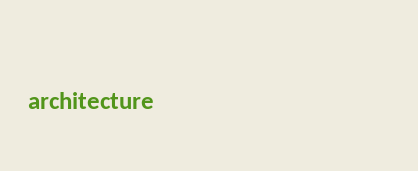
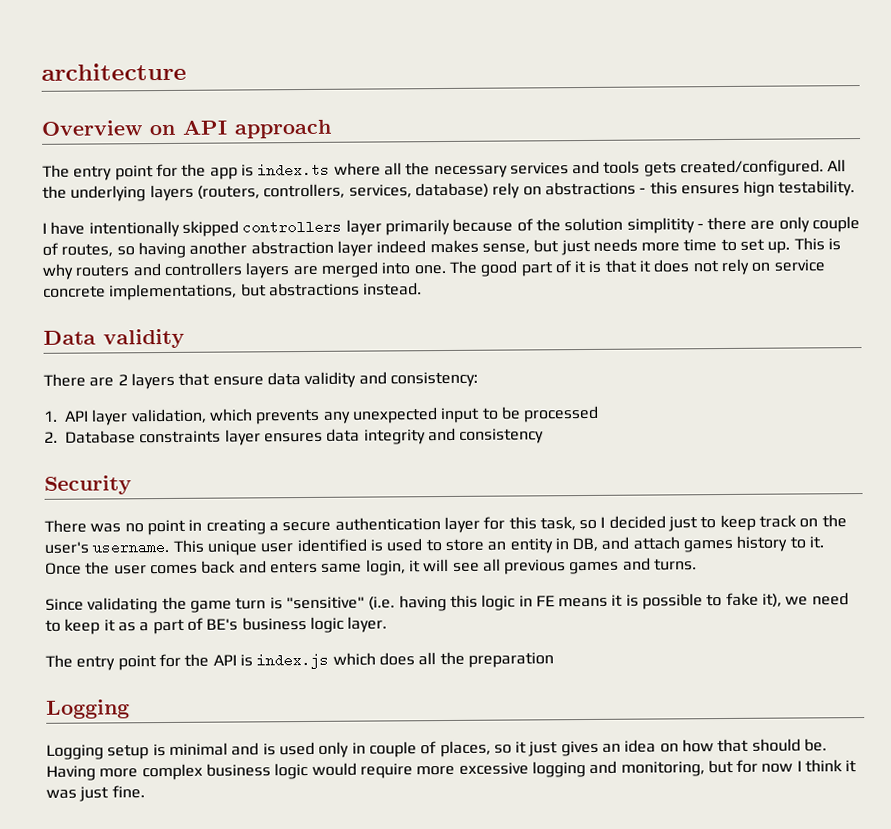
+ Overview on API approach
+ The entry point for the app is index.ts where all the necessary services and tools gets created/configured. All the underlying layers (routers, controllers, services, database) rely on abstractions - this ensures hign testability.
+ I have intentionally skipped controllers layer primarily because of the solution simplitity - there are only couple of routes, so having another abstraction layer indeed makes sense, but just needs more time to set up. This is why routers and controllers layers are merged into one. The good part of it is that it does not rely on service concrete implementations, but abstractions instead.
+ Data validity
+ There are 2 layers that ensure data validity and consistency:
+ 1. API layer validation, which prevents any unexpected input to be processed
+ 2. Database constraints layer ensures data integrity and consistency
+ Security
+ There was no point in creating a secure authentication layer for this task, so I decided just to keep track on the user's username. This unique user identified is used to store an entity in DB, and attach games history to it. Once the user comes back and enters same login, it will see all previous games and turns.
+ Since validating the game turn is "sensitive" (i.e. having this logic in FE means it is possible to fake it), we need to keep it as a part of BE's business logic layer.
+ The entry point for the API is index.js which does all the preparation
+ Logging
+ Logging setup is minimal and is used only in couple of places, so it just gives an idea on how that should be. Having more complex business logic would require more excessive logging and monitoring, but for now I think it was just fine.

